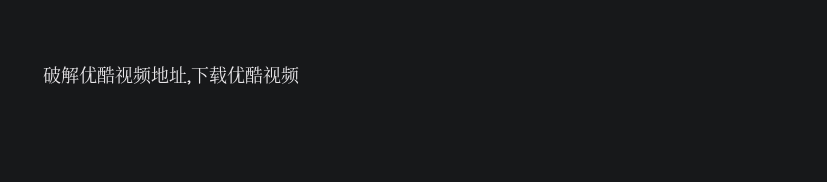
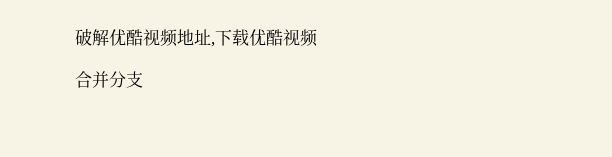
+ 合并分支

